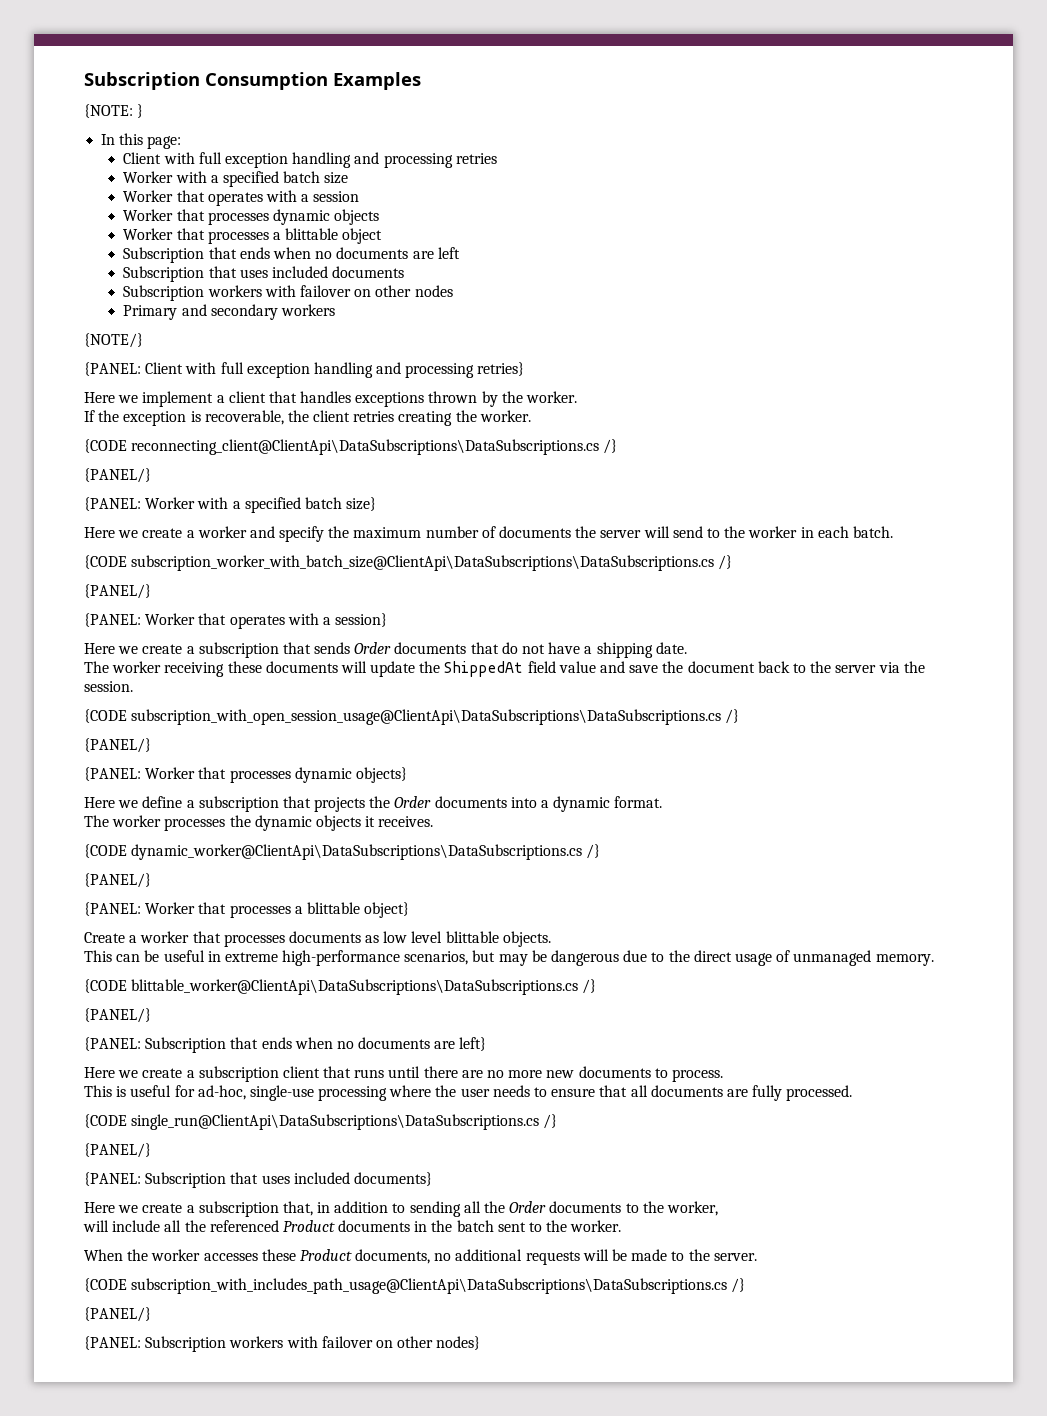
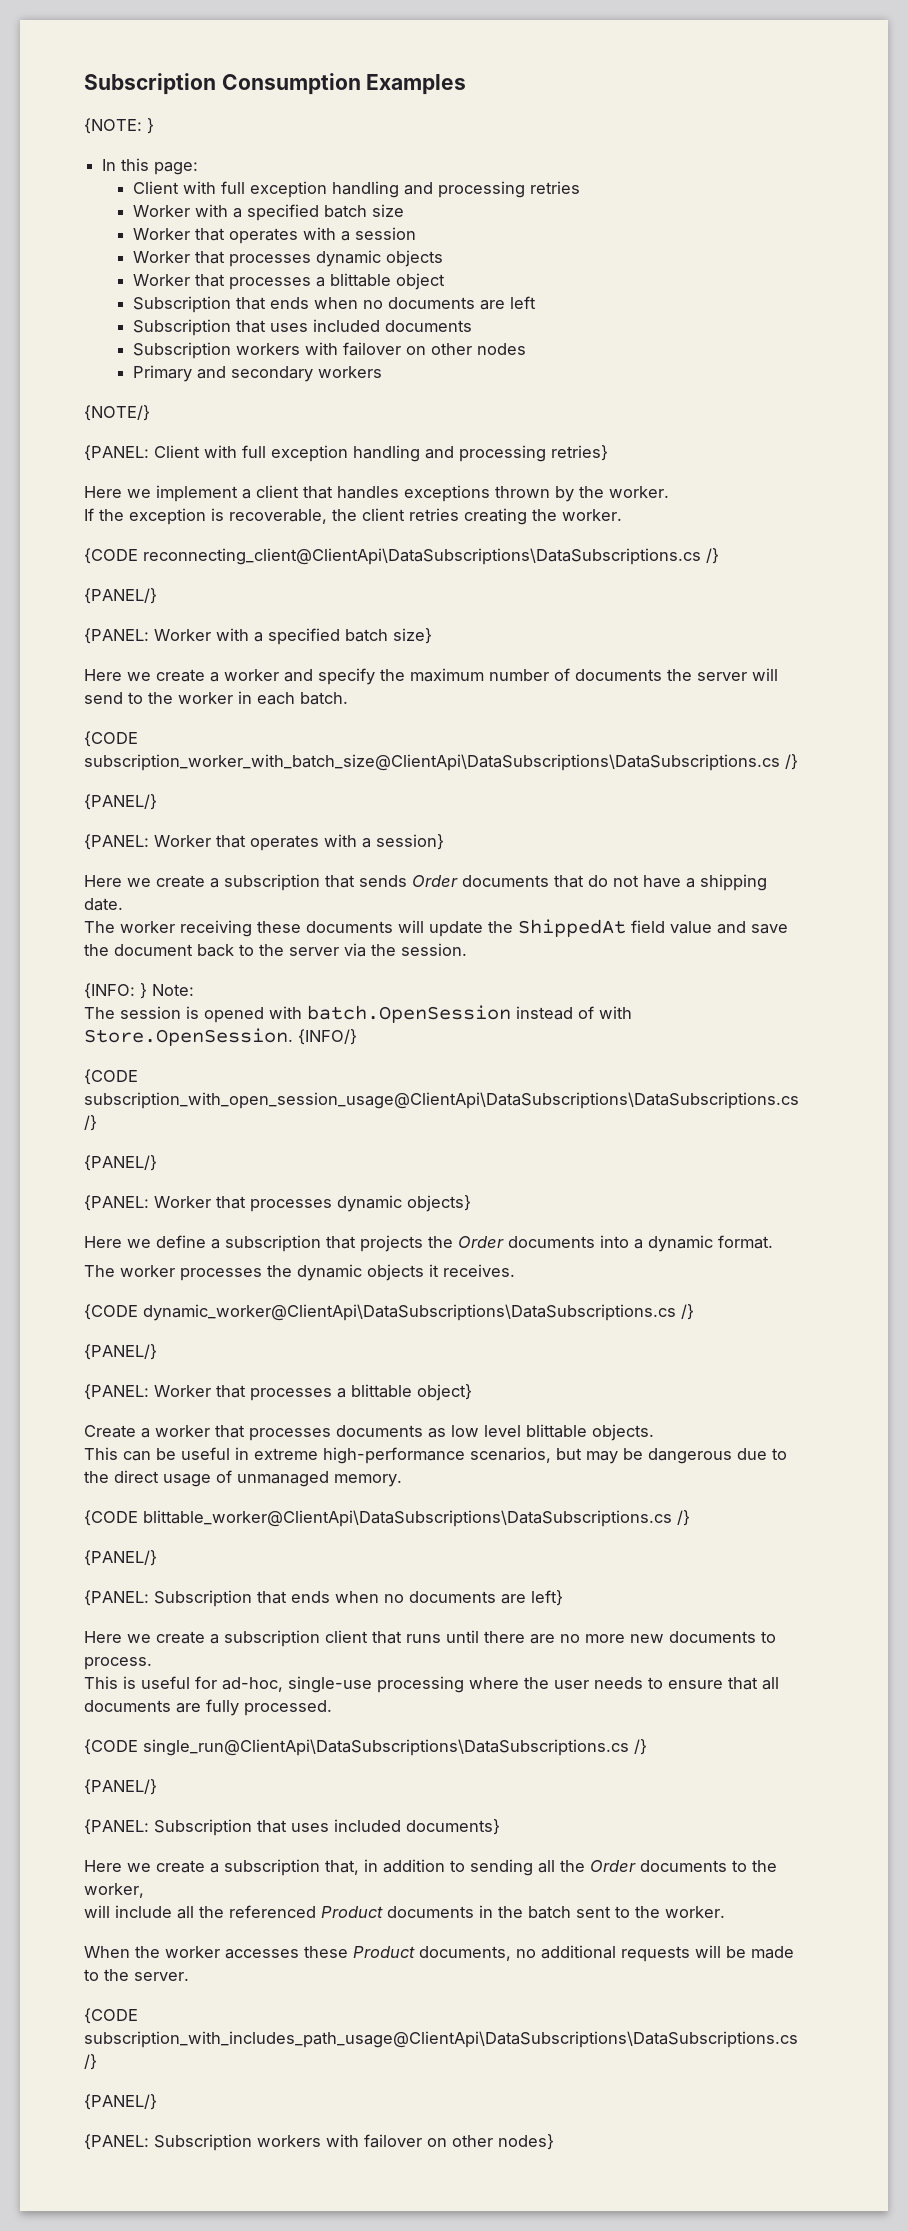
+ {INFO: } Note:
+ The session is opened with batch.OpenSession instead of with Store.OpenSession. {INFO/}

